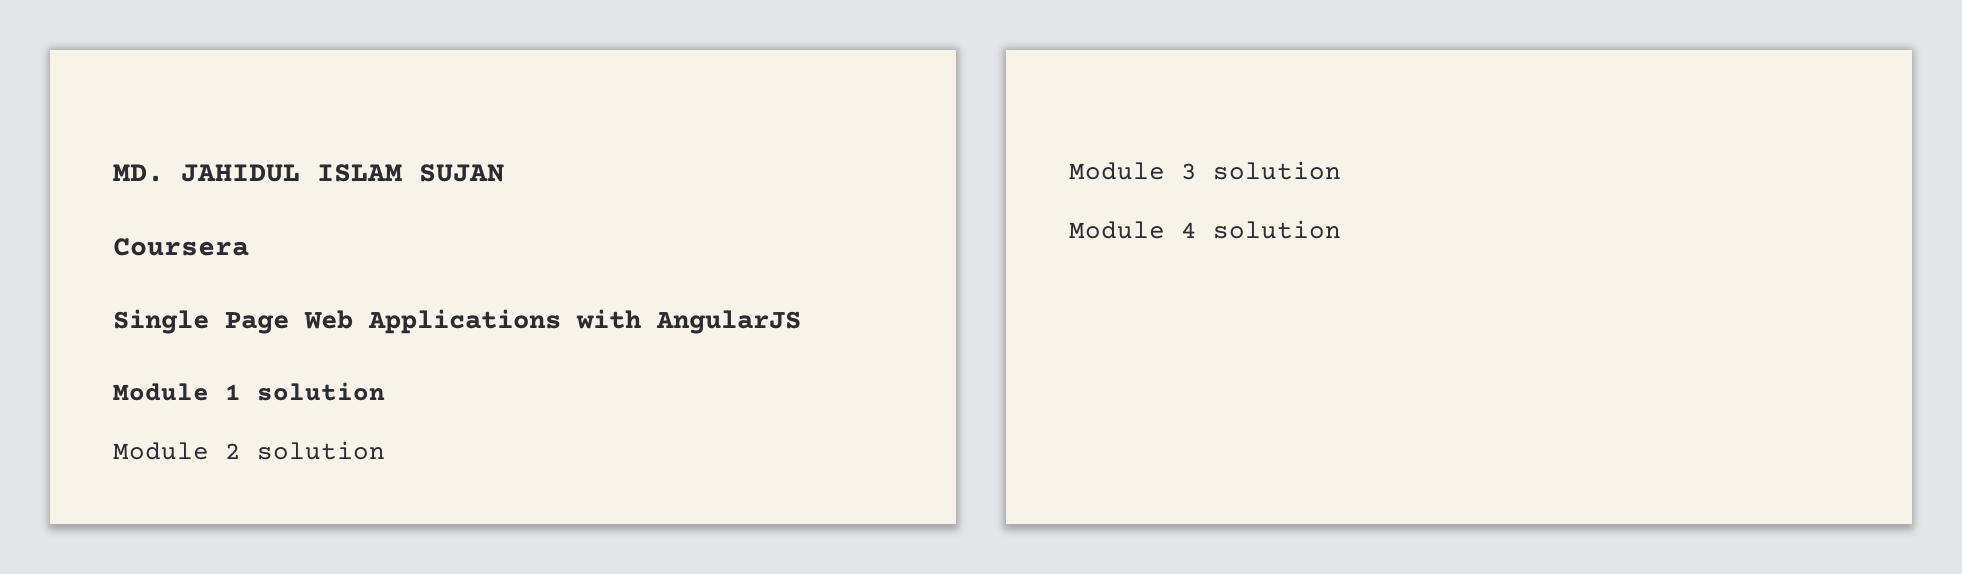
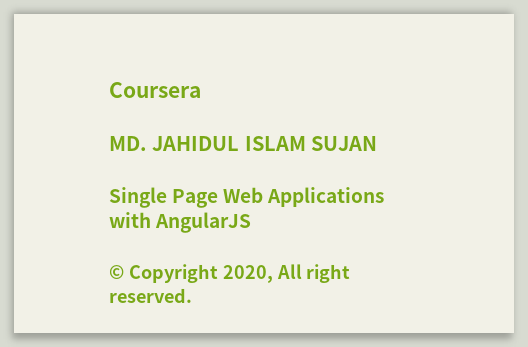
+ Coursera
- Coursera
- Module 1 solution
- Module 2 solution
- Module 3 solution
- Module 4 solution
+ © Copyright 2020, All right reserved.

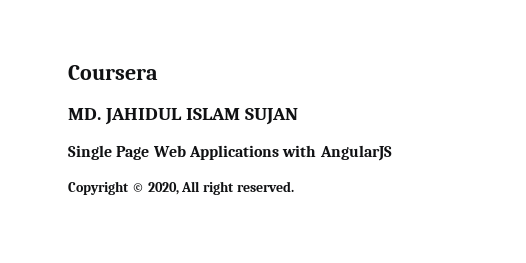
- © Copyright 2020, All right reserved.
+ Copyright © 2020, All right reserved.

